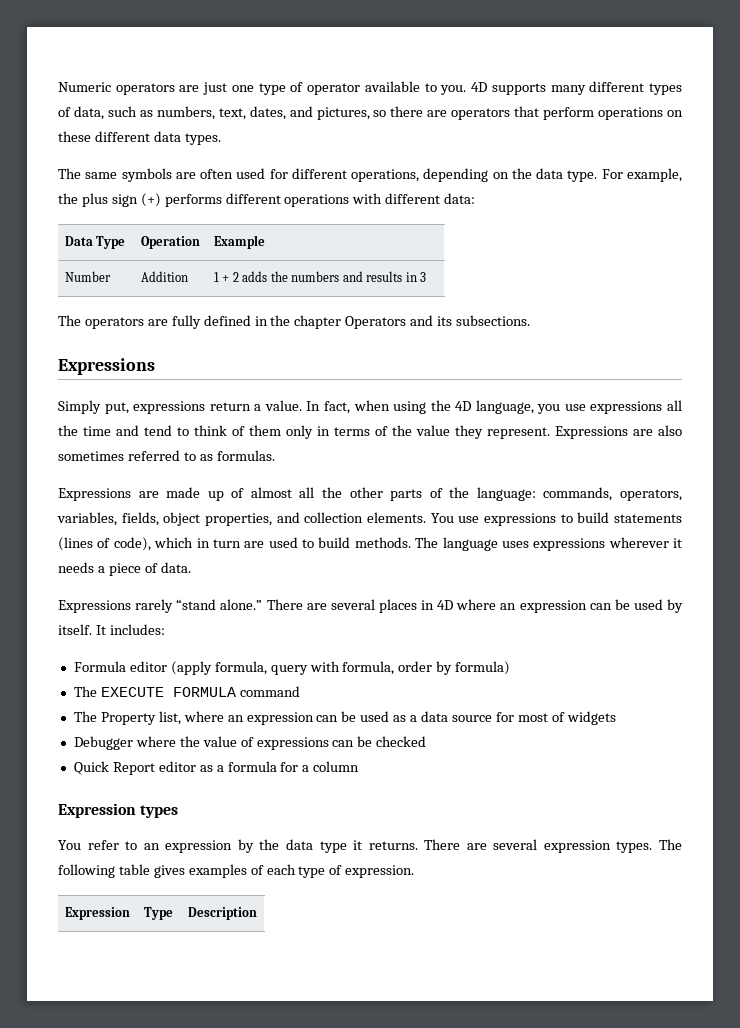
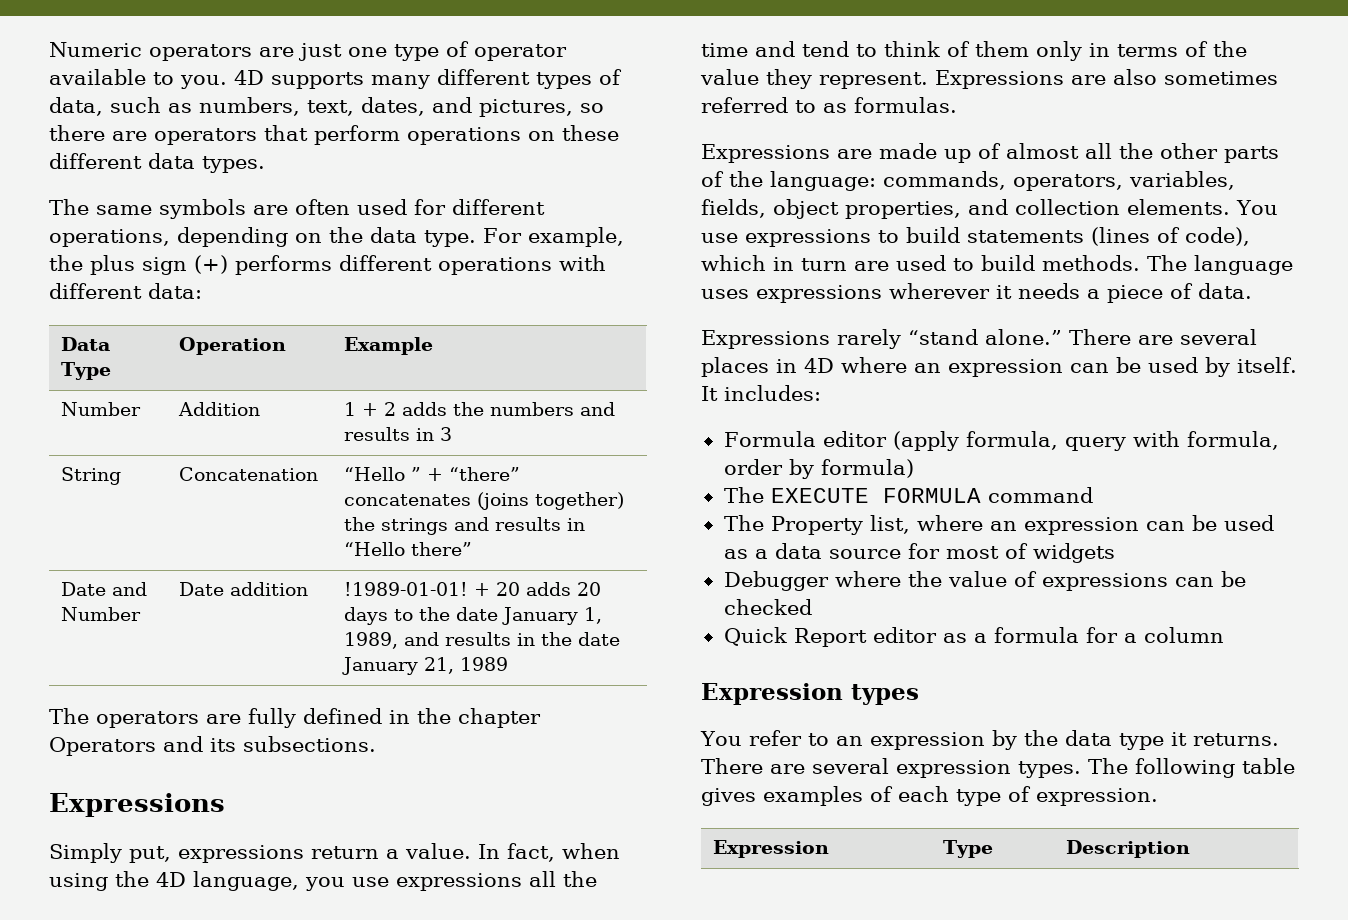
+ String | Concatenation | “Hello ” + “there” concatenates (joins together) the strings and results in “Hello there”
+ Date and Number | Date addition | !1989-01-01! + 20 adds 20 days to the date January 1, 1989, and results in the date January 21, 1989

